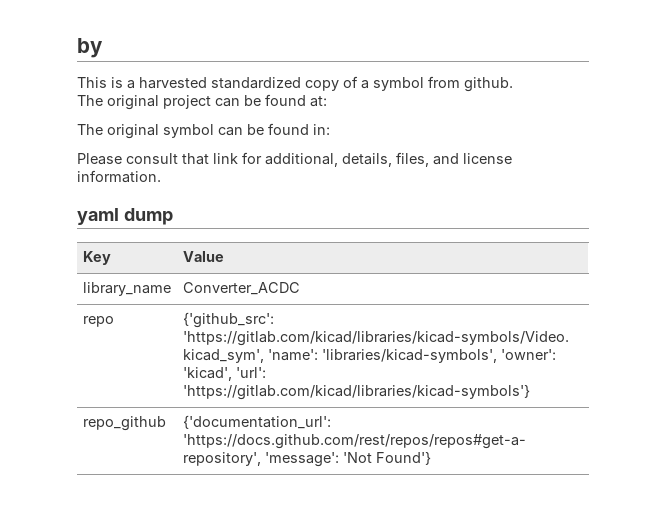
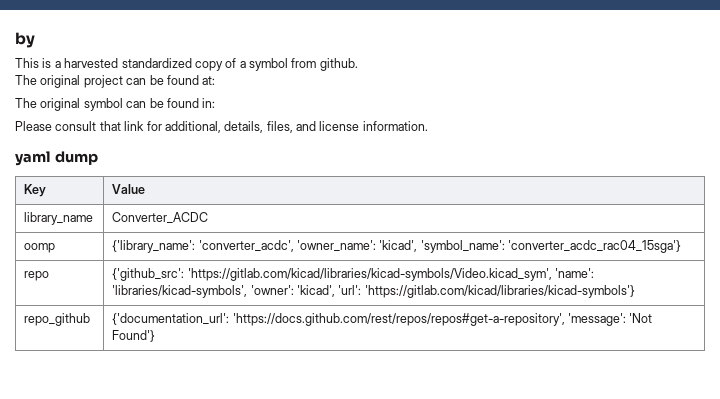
+ oomp | {'library_name': 'converter_acdc', 'owner_name': 'kicad', 'symbol_name': 'converter_acdc_rac04_15sga'}

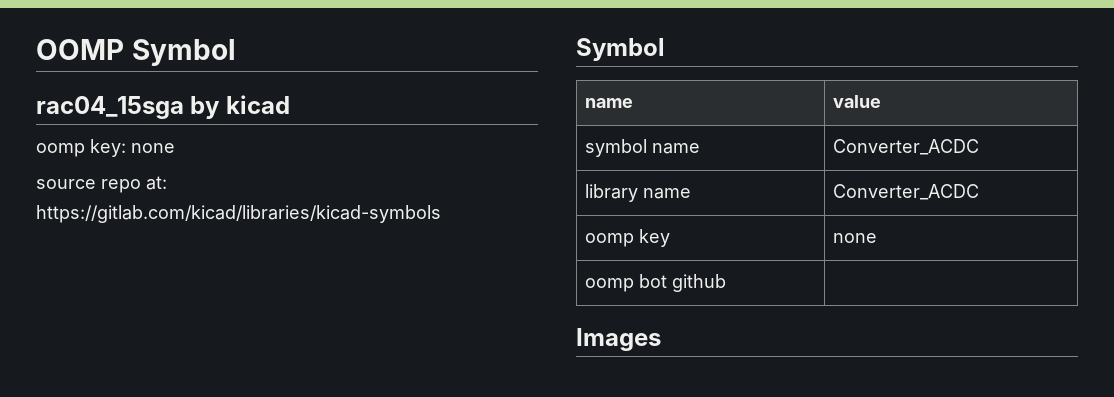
- by
- This is a harvested standardized copy of a symbol from github.
- The original project can be found at:
- The original symbol can be found in:
- Please consult that link for additional, details, files, and license information.
- yaml dump
- Key | Value
- library_name | Converter_ACDC
- oomp | {'library_name': 'converter_acdc', 'owner_name': 'kicad', 'symbol_name': 'converter_acdc_rac04_15sga'}
- repo | {'github_src': 'https://gitlab.com/kicad/libraries/kicad-symbols/Video.kicad_sym', 'name': 'libraries/kicad-symbols', 'owner': 'kicad', 'url': 'https://gitlab.com/kicad/libraries/kicad-symbols'}
- repo_github | {'documentation_url': 'https://docs.github.com/rest/repos/repos#get-a-repository', 'message': 'Not Found'}
+ OOMP Symbol
+ rac04_15sga by kicad
+ oomp key: none
+ source repo at: https://gitlab.com/kicad/libraries/kicad-symbols
+ Symbol
+ name | value
+ symbol name | Converter_ACDC
+ library name | Converter_ACDC
+ oomp key | none
+ oomp bot github |
+ Images

